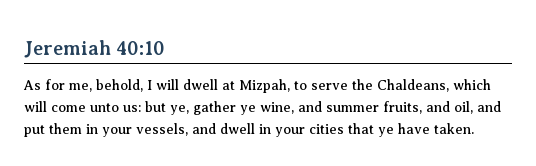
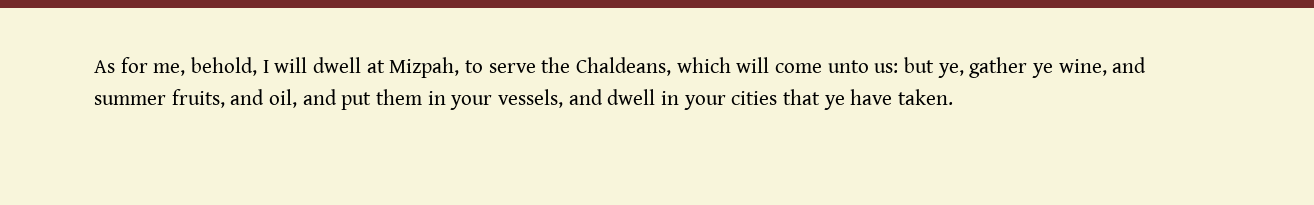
- Jeremiah 40:10

